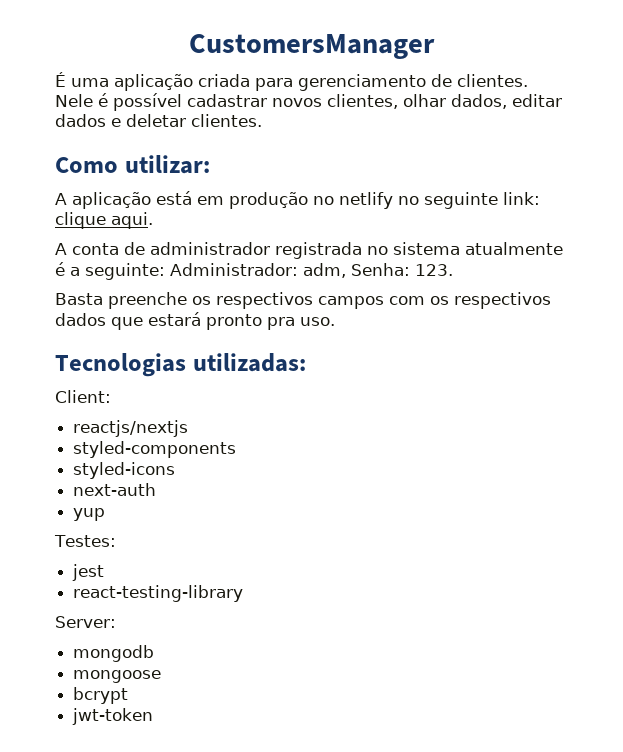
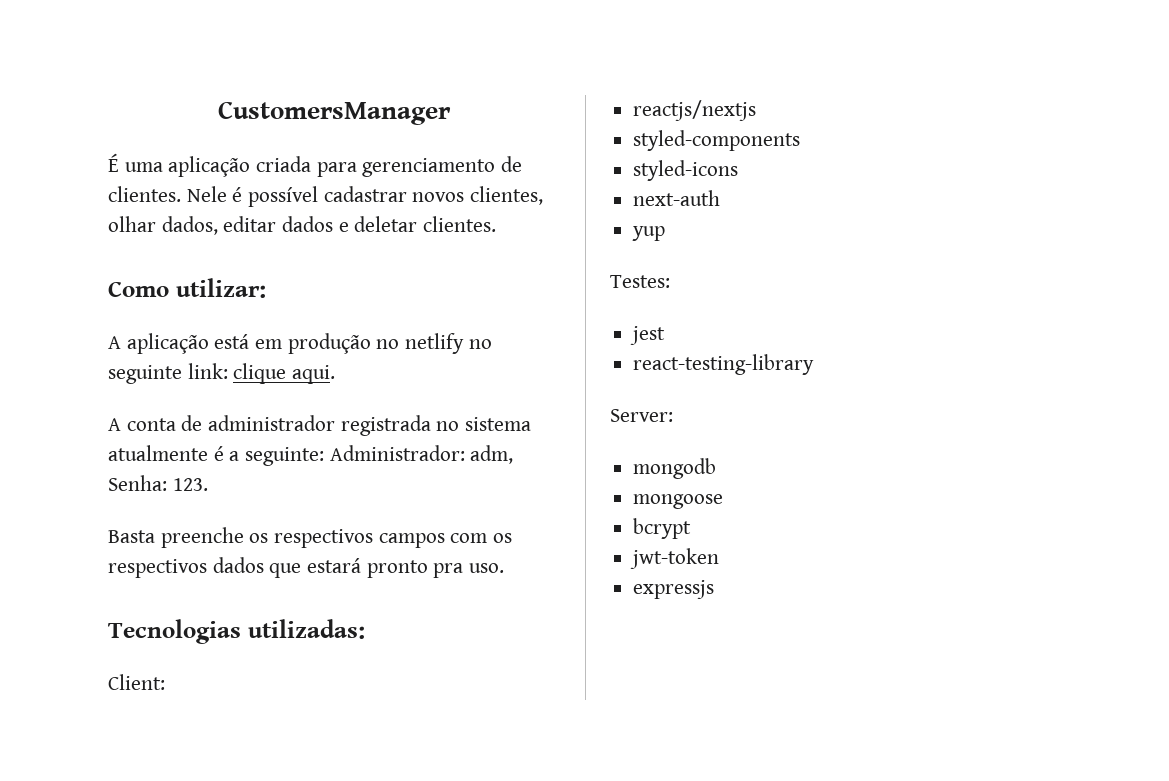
+ expressjs

